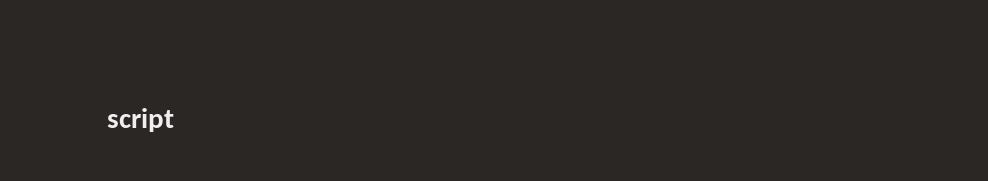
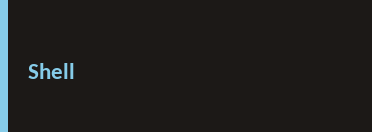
- script
+ Shell

